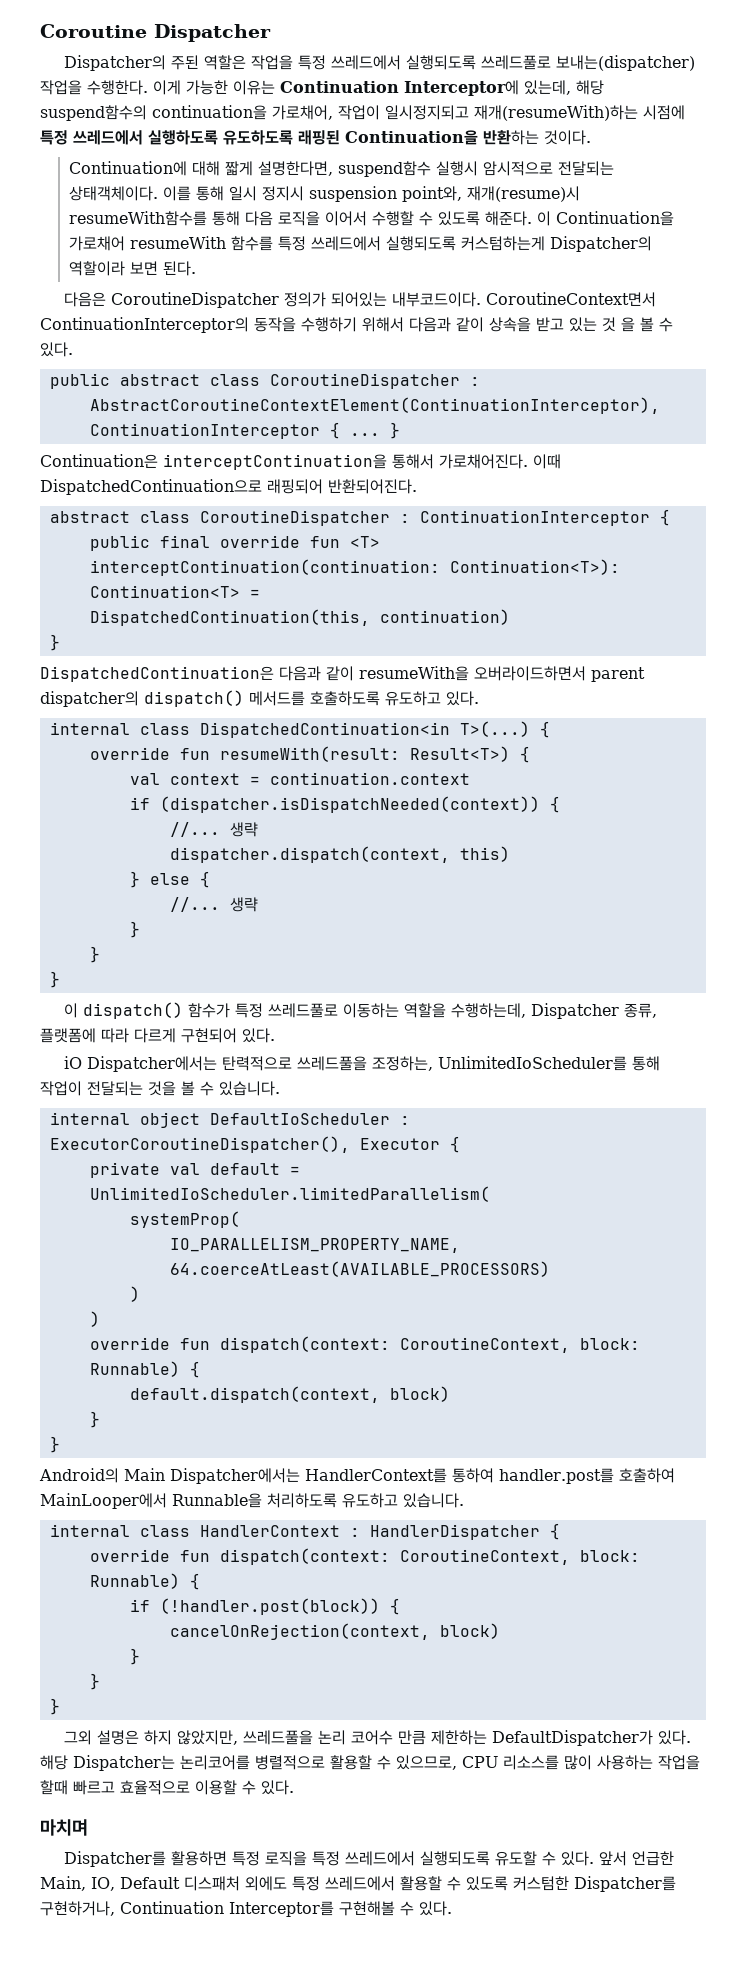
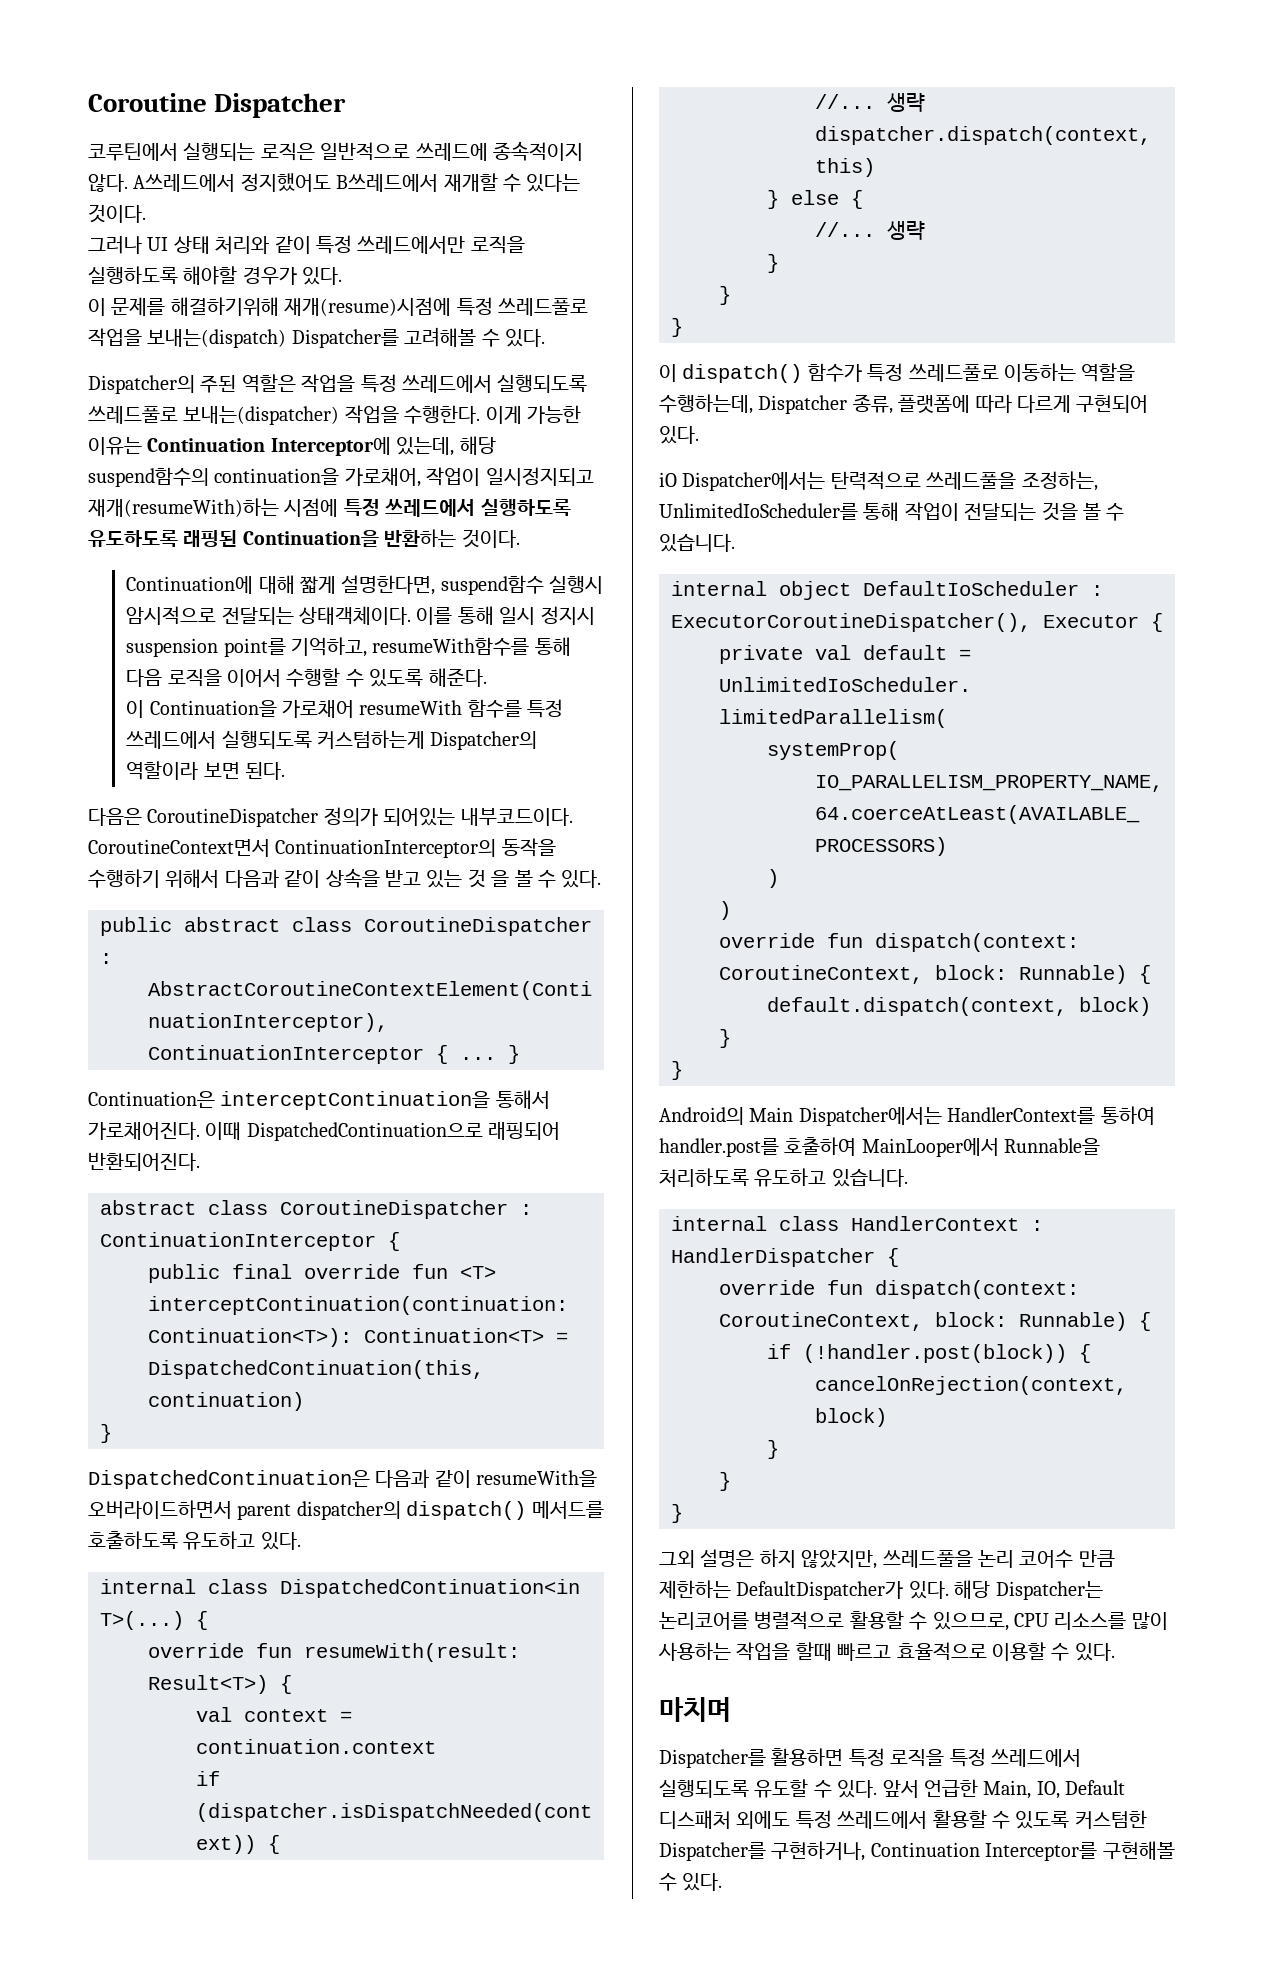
+ 코루틴에서 실행되는 로직은 일반적으로 쓰레드에 종속적이지 않다. A쓰레드에서 정지했어도 B쓰레드에서 재개할 수 있다는 것이다.
+ 그러나 UI 상태 처리와 같이 특정 쓰레드에서만 로직을 실행하도록 해야할 경우가 있다.
+ 이 문제를 해결하기위해 재개(resume)시점에 특정 쓰레드풀로 작업을 보내는(dispatch) Dispatcher를 고려해볼 수 있다.
- 이를 통해 일시 정지시 suspension point와, 재개(resume)시 resumeWith함수를 통해 다음 로직을 이어서 수행할 수 있도록 해준다. 이 Continuation을 가로채어 resumeWith 함수를 특정 쓰레드에서 실행되도록 커스텀하는게 Dispatcher의 역할이라 보면 된다.
+ 이를 통해 일시 정지시 suspension point를 기억하고, resumeWith함수를 통해 다음 로직을 이어서 수행할 수 있도록 해준다.
+ 이 Continuation을 가로채어 resumeWith 함수를 특정 쓰레드에서 실행되도록 커스텀하는게 Dispatcher의 역할이라 보면 된다.

